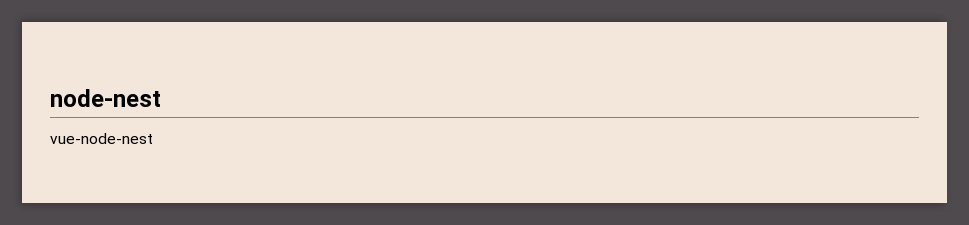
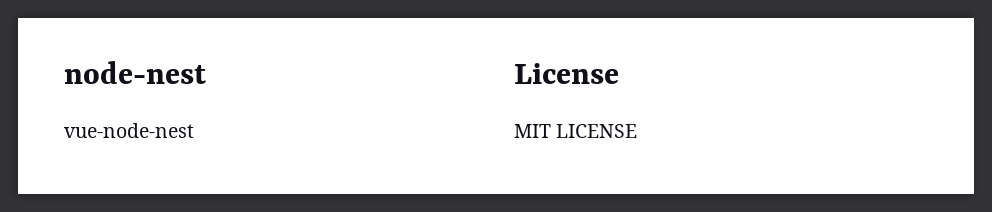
+ License
+ MIT LICENSE

